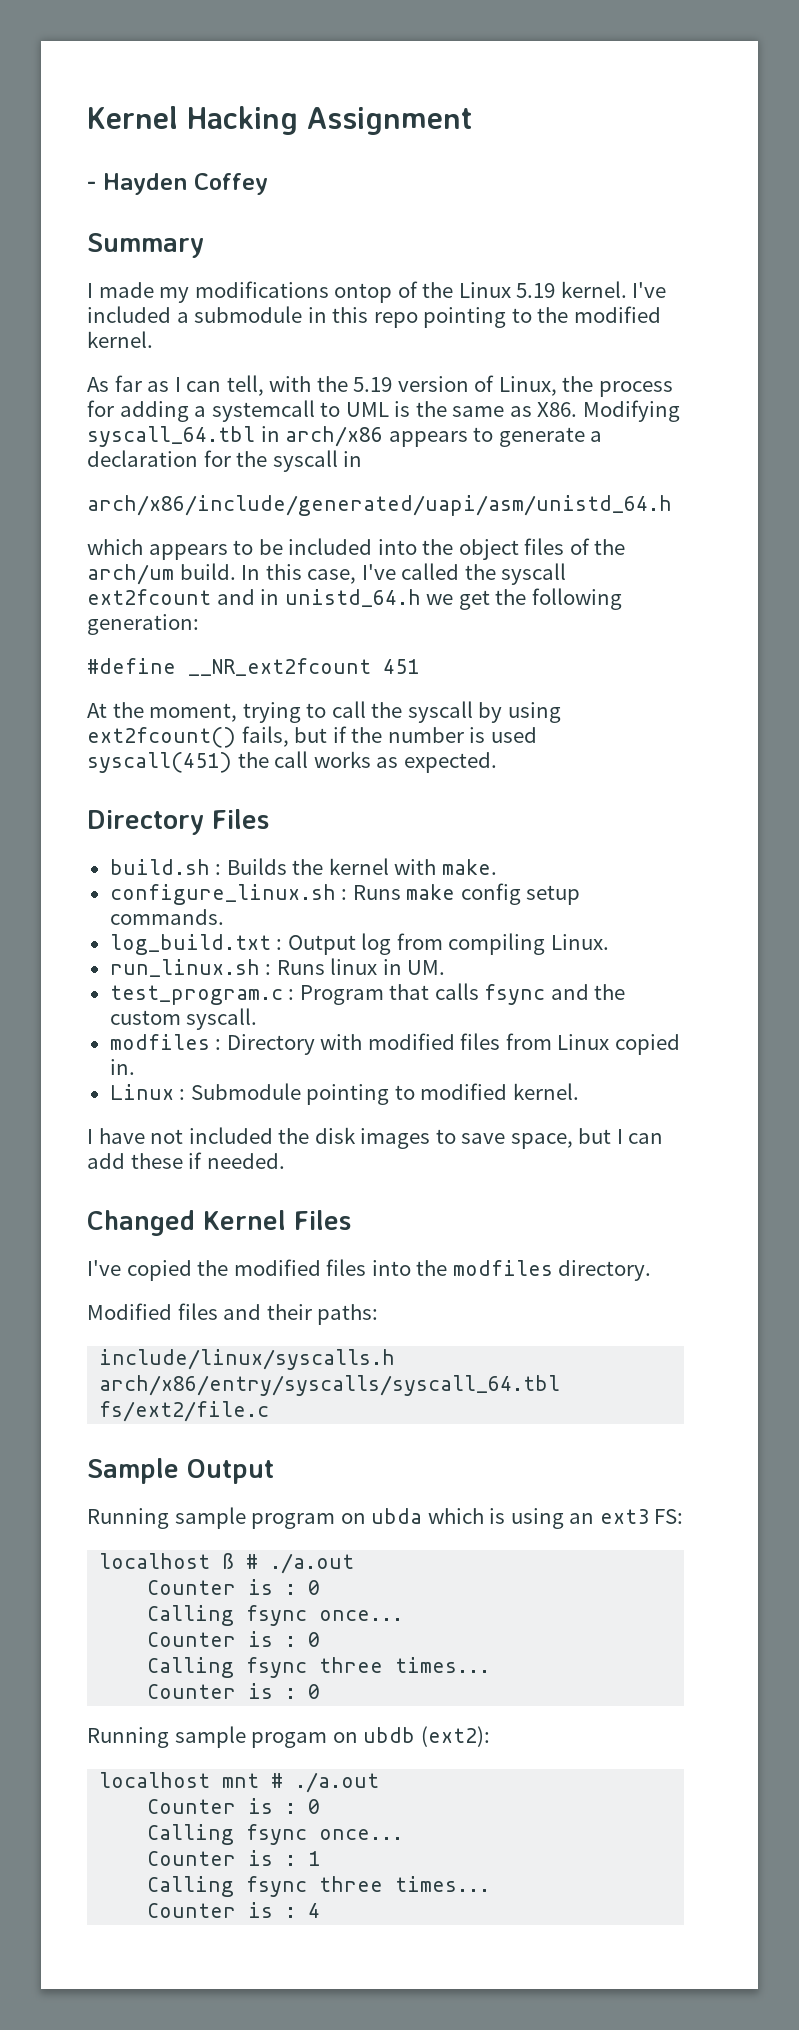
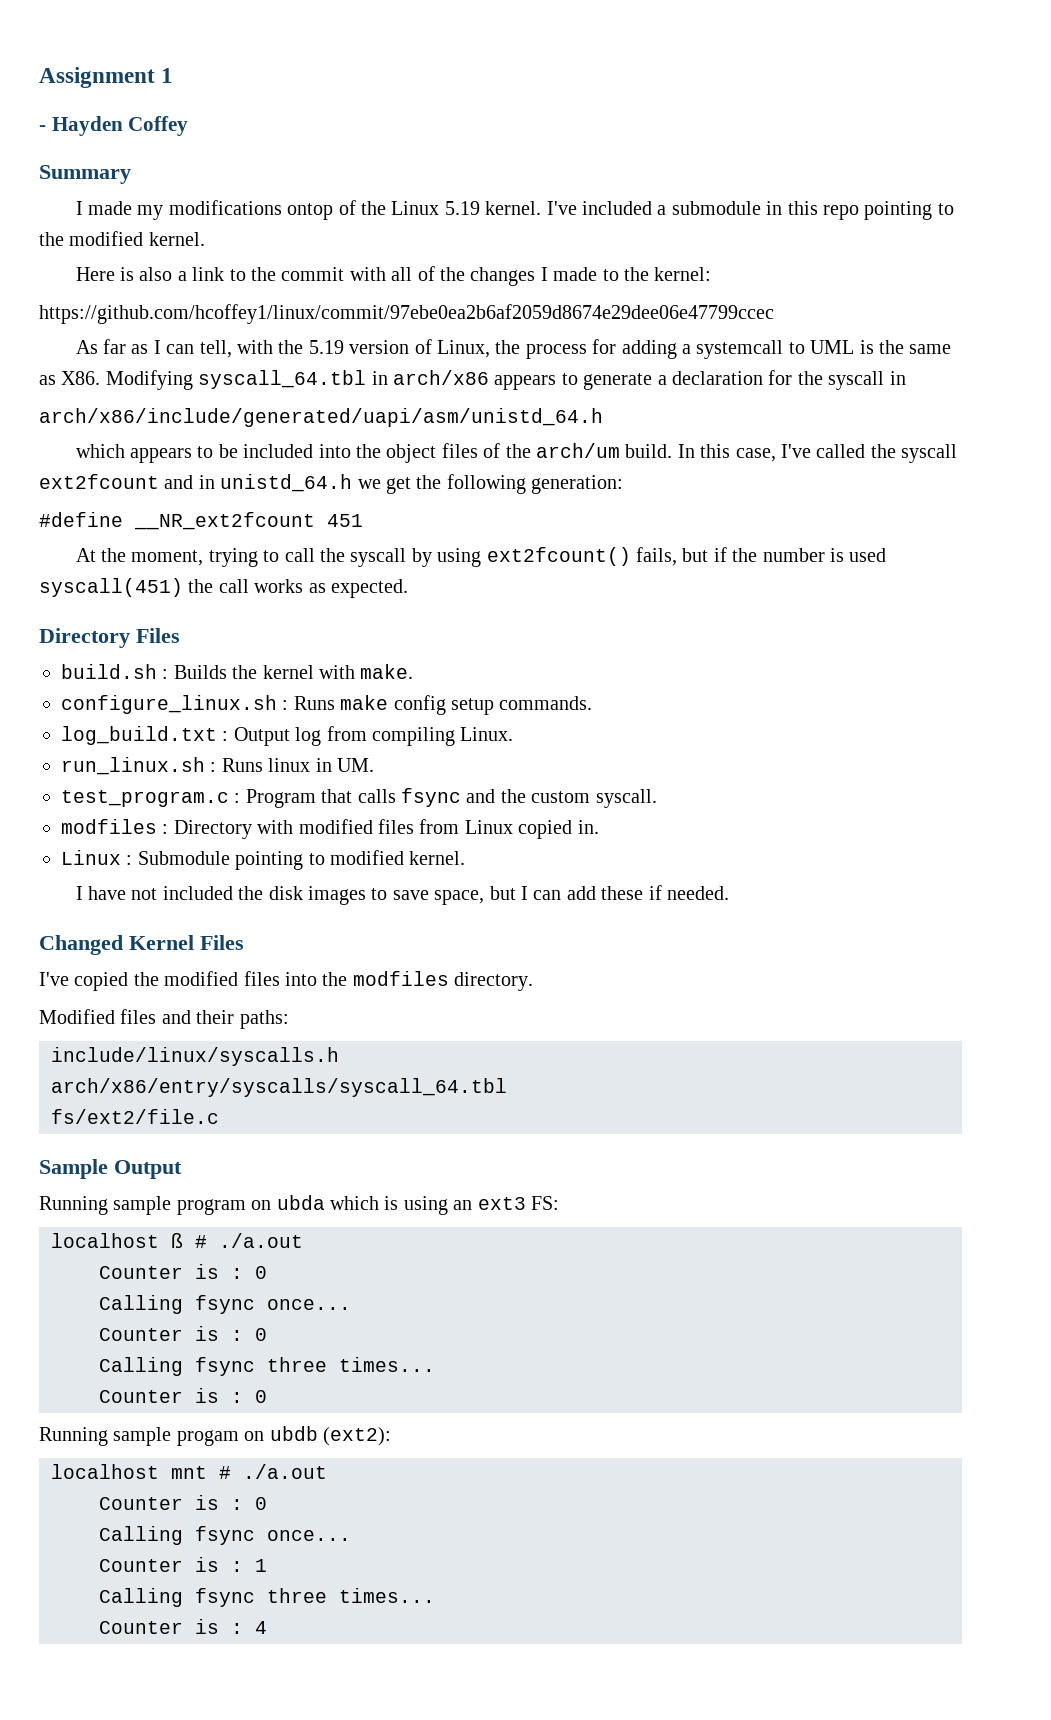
- Kernel Hacking Assignment
+ Assignment 1
+ Here is also a link to the commit with all of the changes I made to the kernel:
+ https://github.com/hcoffey1/linux/commit/97ebe0ea2b6af2059d8674e29dee06e47799ccec

